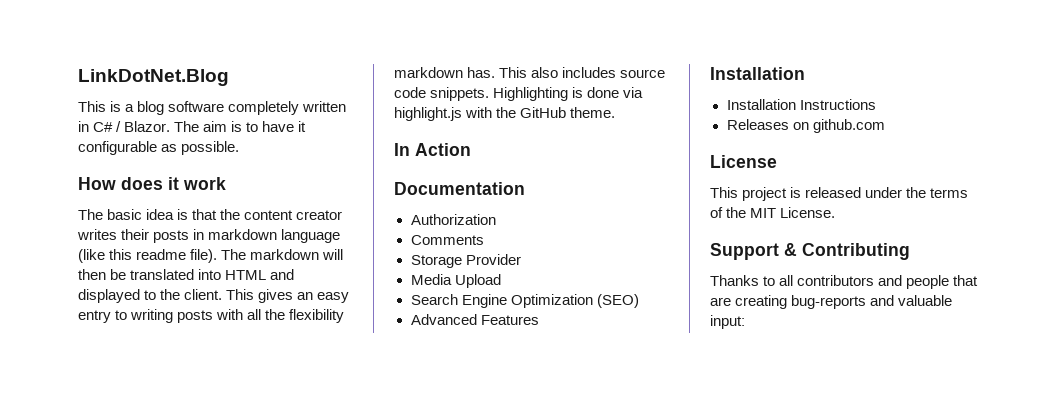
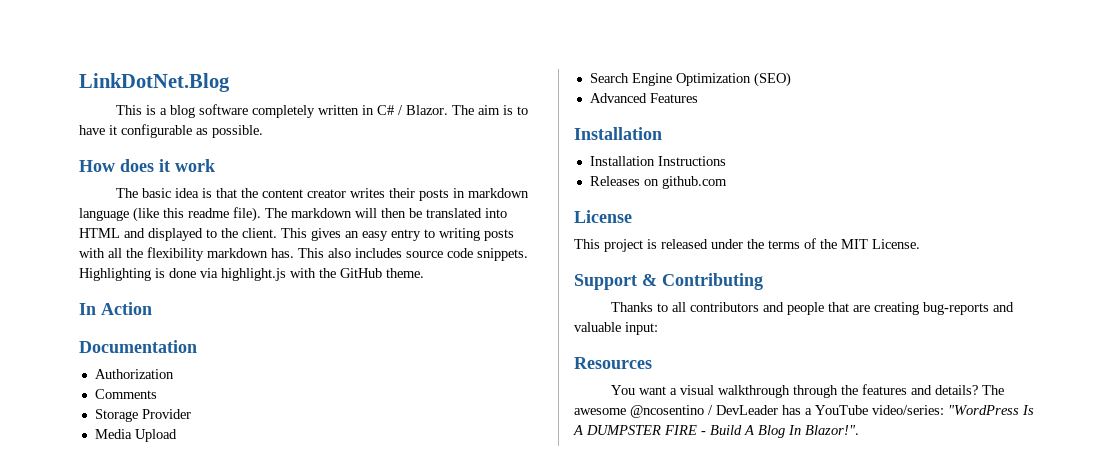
+ Resources
+ You want a visual walkthrough through the features and details? The awesome @ncosentino / DevLeader has a YouTube video/series: "WordPress Is A DUMPSTER FIRE - Build A Blog In Blazor!".

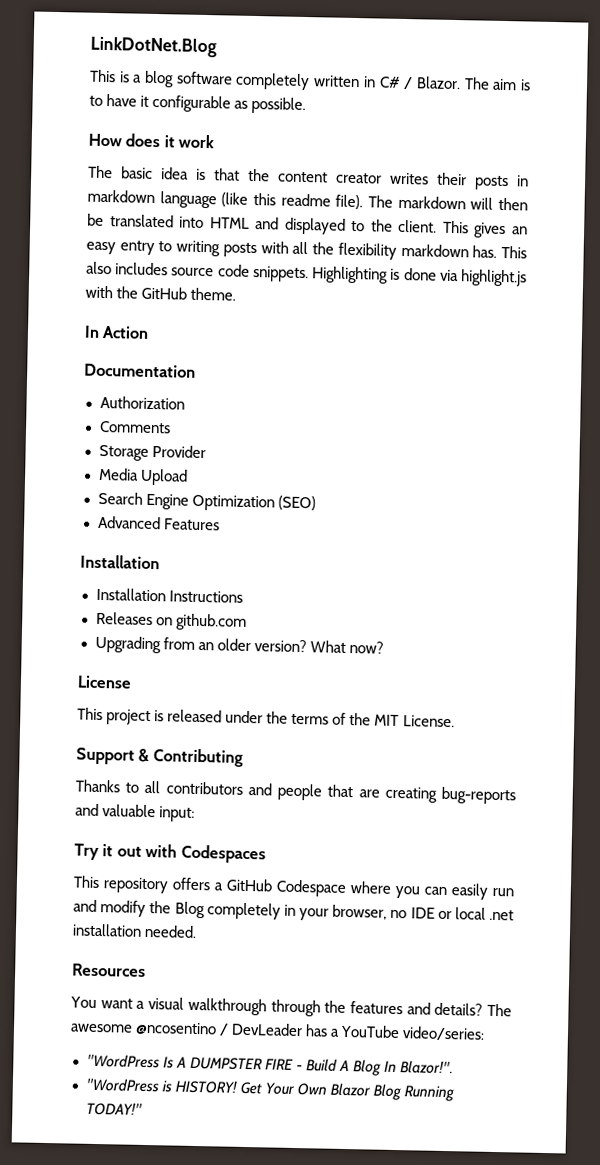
+ Upgrading from an older version? What now?
+ Try it out with Codespaces
+ This repository offers a GitHub Codespace where you can easily run and modify the Blog completely in your browser, no IDE or local .net installation needed.
- The awesome @ncosentino / DevLeader has a YouTube video/series: "WordPress Is A DUMPSTER FIRE - Build A Blog In Blazor!".
+ The awesome @ncosentino / DevLeader has a YouTube video/series:
+ "WordPress Is A DUMPSTER FIRE - Build A Blog In Blazor!".
+ "WordPress is HISTORY! Get Your Own Blazor Blog Running TODAY!"

